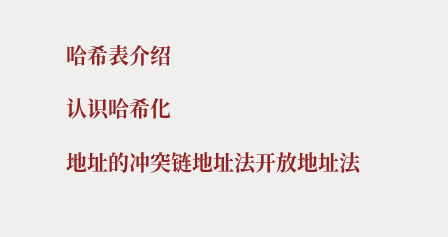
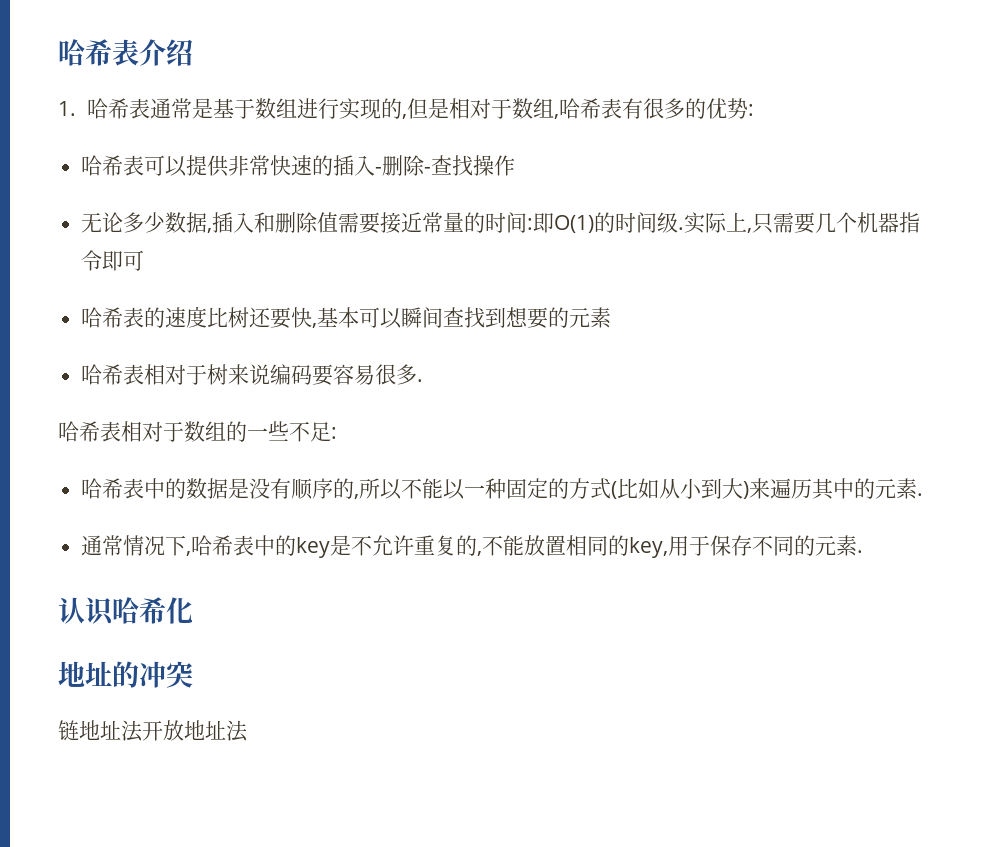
+ 1.哈希表通常是基于数组进行实现的,但是相对于数组,哈希表有很多的优势:
+ 哈希表可以提供非常快速的插入-删除-查找操作
+ 无论多少数据,插入和删除值需要接近常量的时间:即O(1)的时间级.实际上,只需要几个机器指令即可
+ 哈希表的速度比树还要快,基本可以瞬间查找到想要的元素
+ 哈希表相对于树来说编码要容易很多.
+ 哈希表相对于数组的一些不足:
+ 哈希表中的数据是没有顺序的,所以不能以一种固定的方式(比如从小到大)来遍历其中的元素.
+ 通常情况下,哈希表中的key是不允许重复的,不能放置相同的key,用于保存不同的元素.
- 地址的冲突链地址法开放地址法
+ 地址的冲突
+ 链地址法开放地址法

